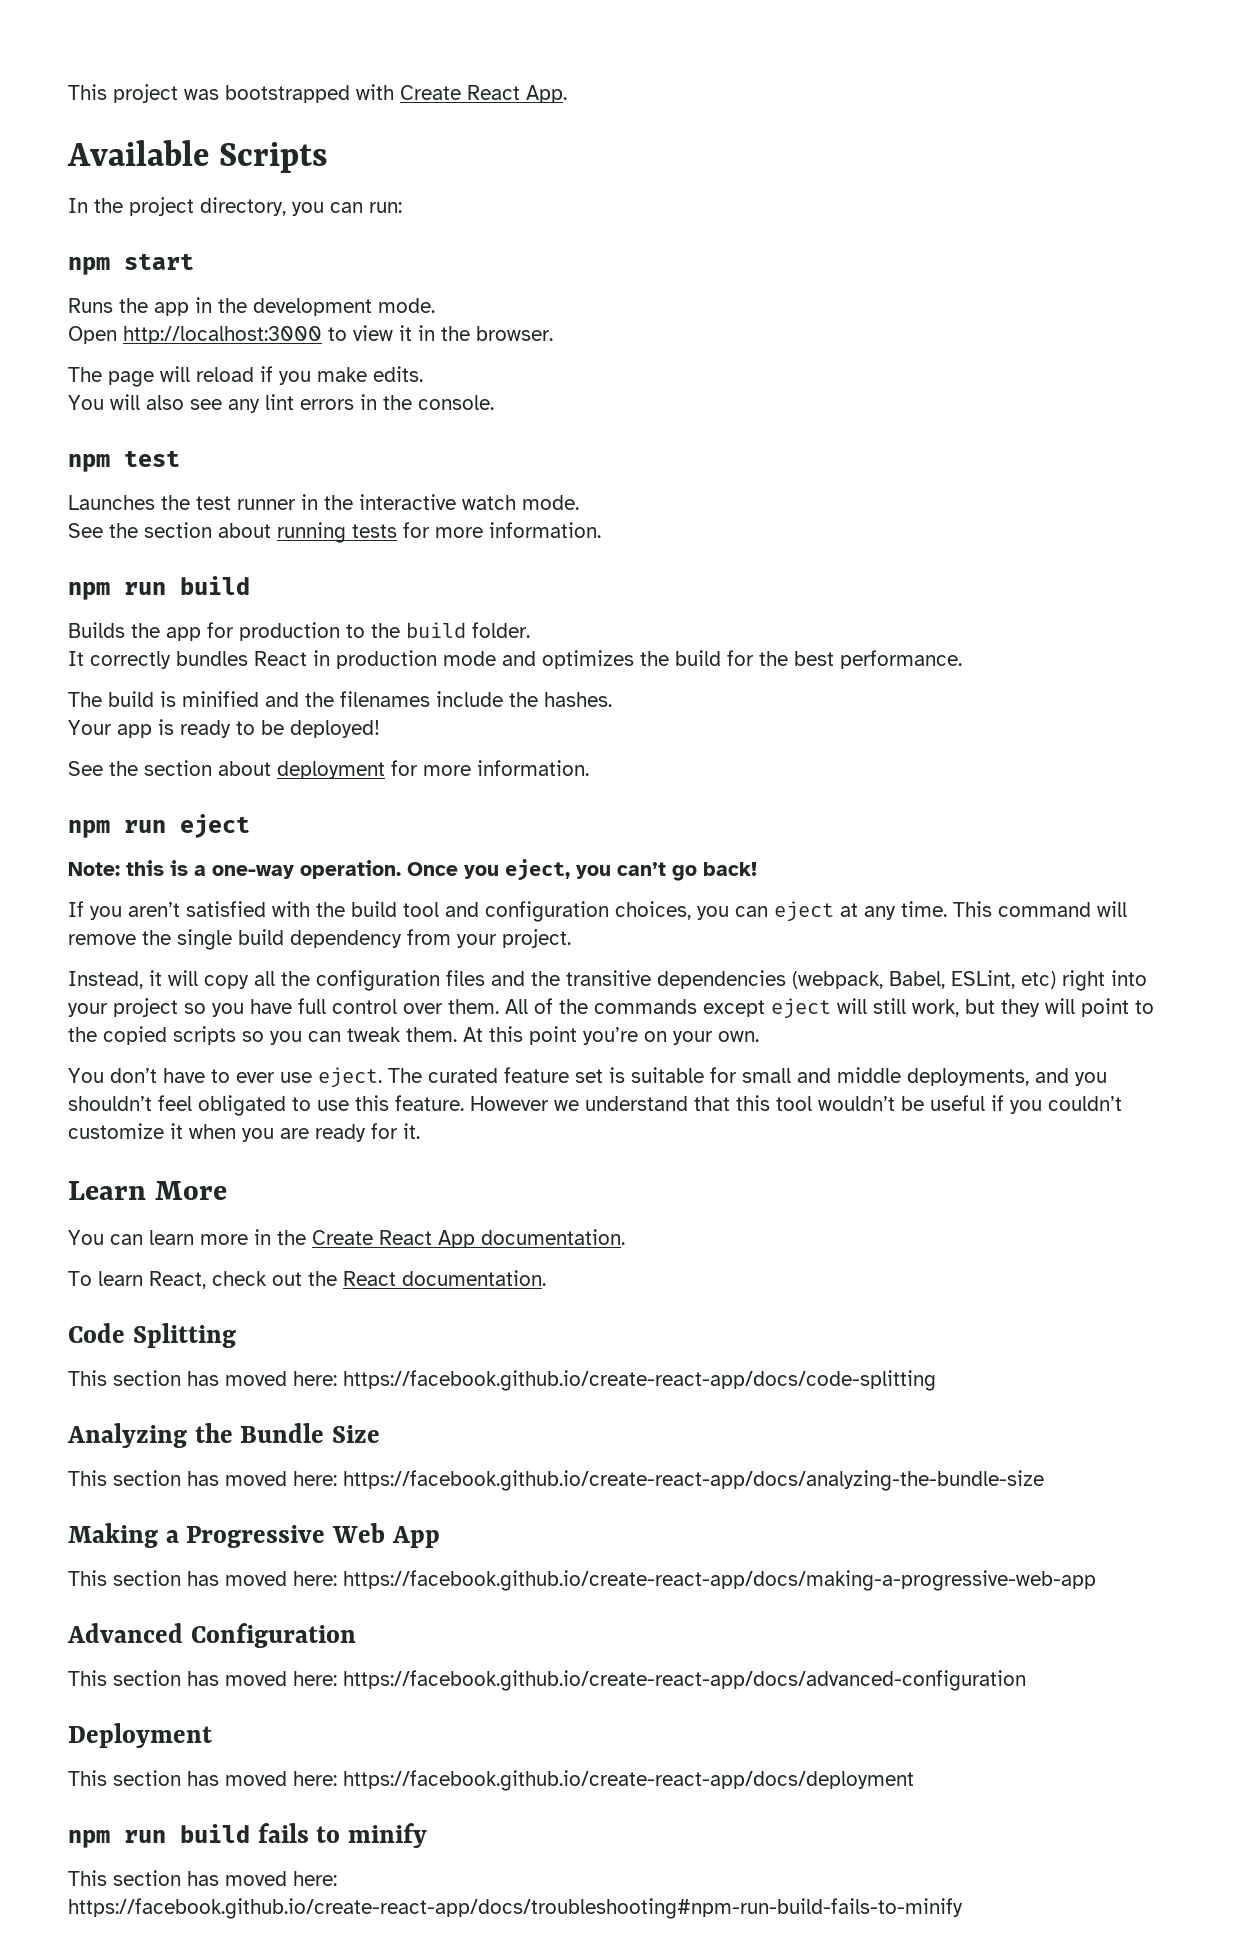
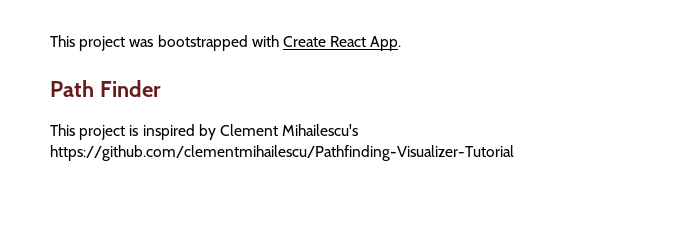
- Available Scripts
- In the project directory, you can run:
- npm start
- Runs the app in the development mode.
- Open http://localhost:3000 to view it in the browser.
- The page will reload if you make edits.
- You will also see any lint errors in the console.
- npm test
- Launches the test runner in the interactive watch mode.
- See the section about running tests for more information.
- npm run build
- Builds the app for production to the build folder.
- It correctly bundles React in production mode and optimizes the build for the best performance.
- The build is minified and the filenames include the hashes.
- Your app is ready to be deployed!
- See the section about deployment for more information.
- npm run eject
- Note: this is a one-way operation. Once you eject, you can’t go back!
- If you aren’t satisfied with the build tool and configuration choices, you can eject at any time. This command will remove the single build dependency from your project.
- Instead, it will copy all the configuration files and the transitive dependencies (webpack, Babel, ESLint, etc) right into your project so you have full control over them. All of the commands except eject will still work, but they will point to the copied scripts so you can tweak them. At this point you’re on your own.
- You don’t have to ever use eject. The curated feature set is suitable for small and middle deployments, and you shouldn’t feel obligated to use this feature. However we understand that this tool wouldn’t be useful if you couldn’t customize it when you are ready for it.
- Learn More
- You can learn more in the Create React App documentation.
- To learn React, check out the React documentation.
- Code Splitting
- This section has moved here: https://facebook.github.io/create-react-app/docs/code-splitting
- Analyzing the Bundle Size
- This section has moved here: https://facebook.github.io/create-react-app/docs/analyzing-the-bundle-size
- Making a Progressive Web App
- This section has moved here: https://facebook.github.io/create-react-app/docs/making-a-progressive-web-app
- Advanced Configuration
- This section has moved here: https://facebook.github.io/create-react-app/docs/advanced-configuration
- Deployment
- This section has moved here: https://facebook.github.io/create-react-app/docs/deployment
- npm run build fails to minify
- This section has moved here: https://facebook.github.io/create-react-app/docs/troubleshooting#npm-run-build-fails-to-minify
+ Path Finder
+ This project is inspired by Clement Mihailescu's https://github.com/clementmihailescu/Pathfinding-Visualizer-Tutorial

